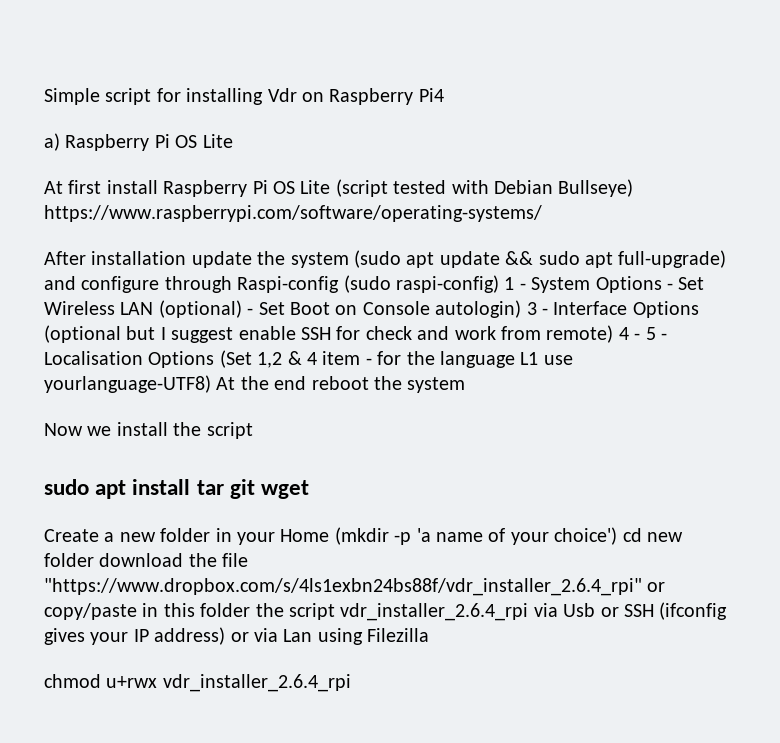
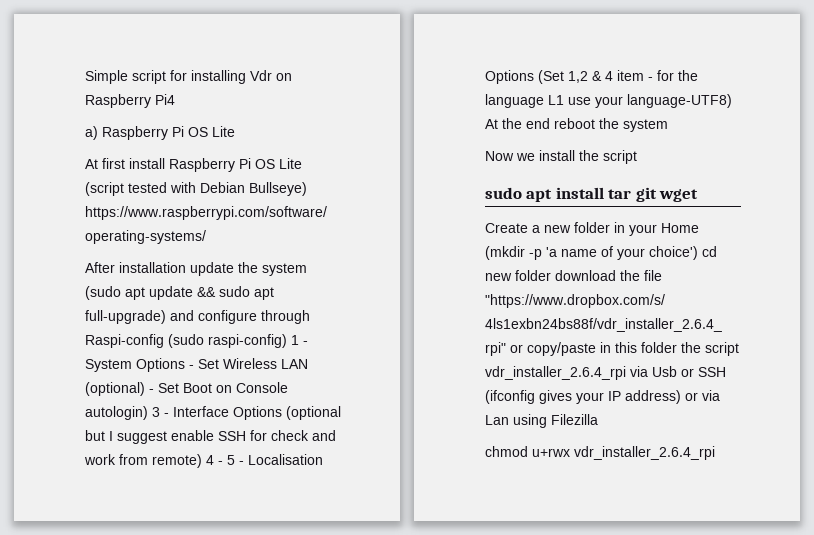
- After installation update the system (sudo apt update && sudo apt full-upgrade) and configure through Raspi-config (sudo raspi-config) 1 - System Options - Set Wireless LAN (optional) - Set Boot on Console autologin) 3 - Interface Options (optional but I suggest enable SSH for check and work from remote) 4 - 5 - Localisation Options (Set 1,2 & 4 item - for the language L1 use yourlanguage-UTF8) At the end reboot the system
+ After installation update the system (sudo apt update && sudo apt full-upgrade) and configure through Raspi-config (sudo raspi-config) 1 - System Options - Set Wireless LAN (optional) - Set Boot on Console autologin) 3 - Interface Options (optional but I suggest enable SSH for check and work from remote) 4 - 5 - Localisation Options (Set 1,2 & 4 item - for the language L1 use your language-UTF8) At the end reboot the system

